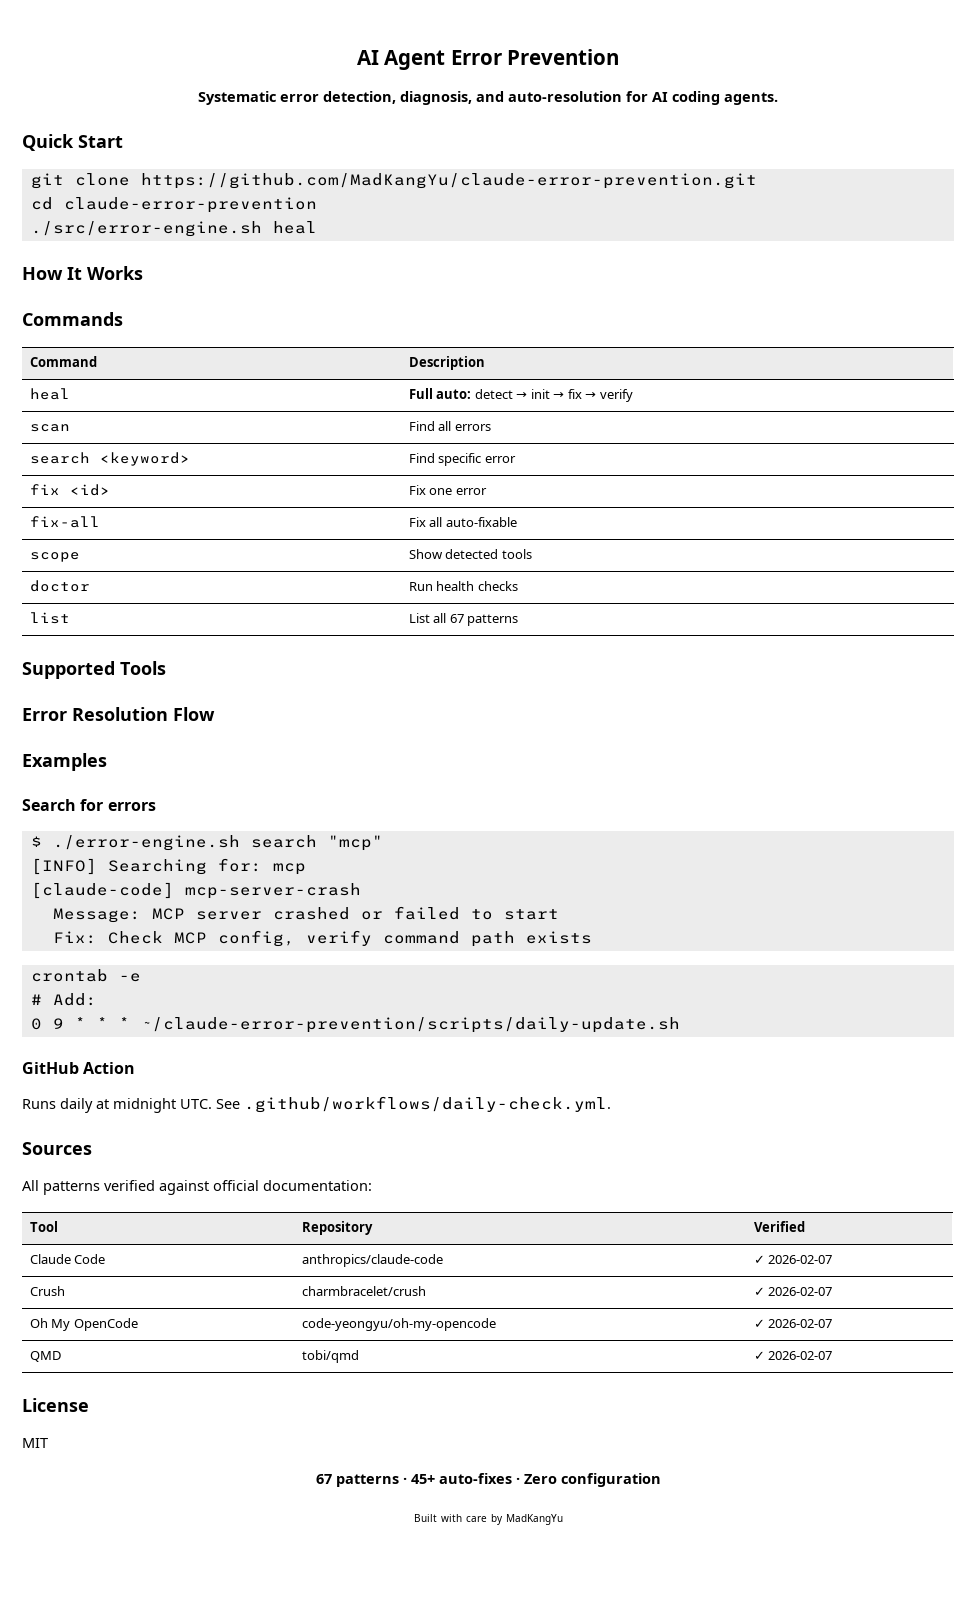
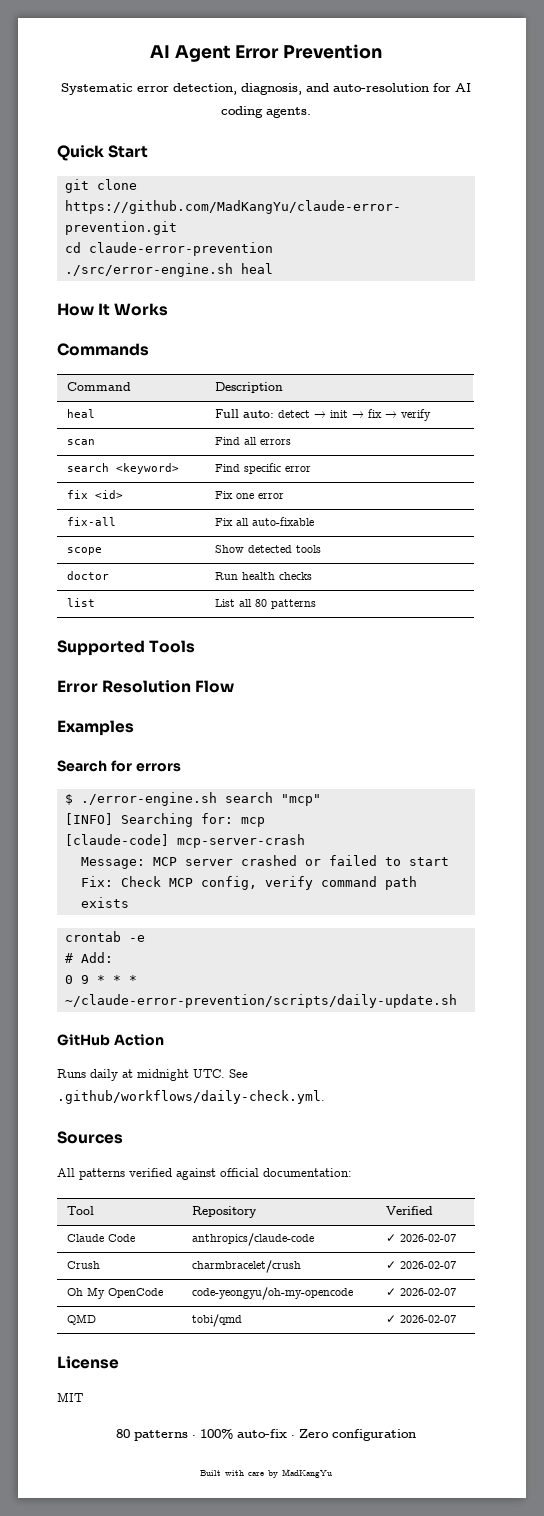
- list | List all 67 patterns
+ list | List all 80 patterns
- 67 patterns · 45+ auto-fixes · Zero configuration
+ 80 patterns · 100% auto-fix · Zero configuration

